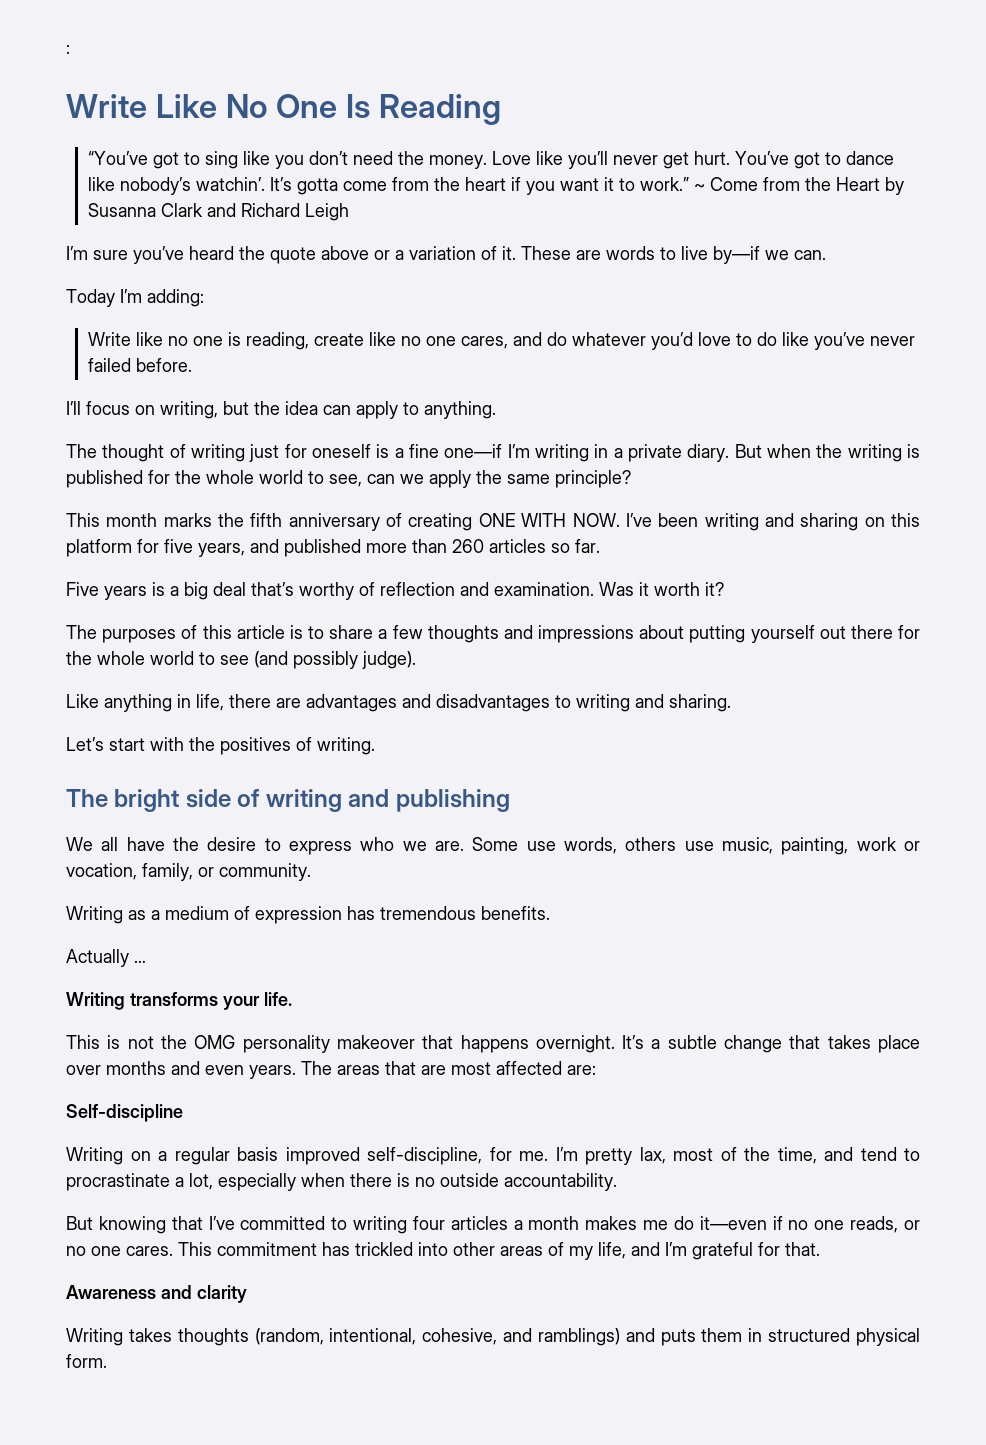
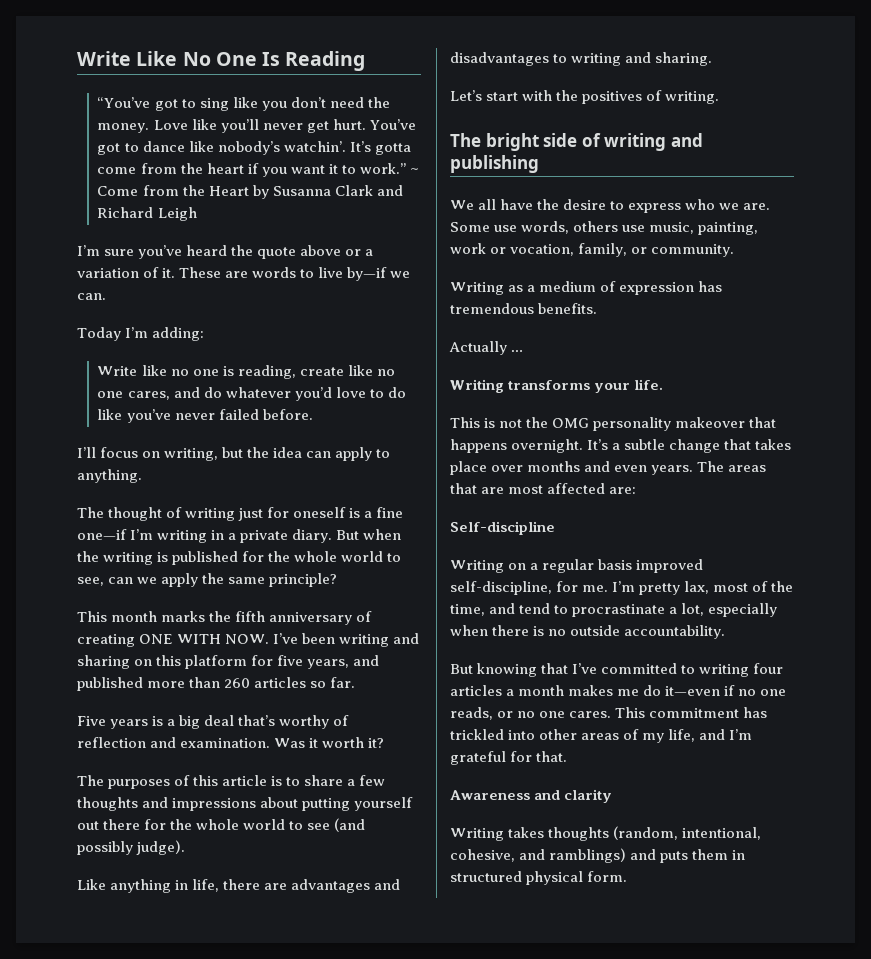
- :

